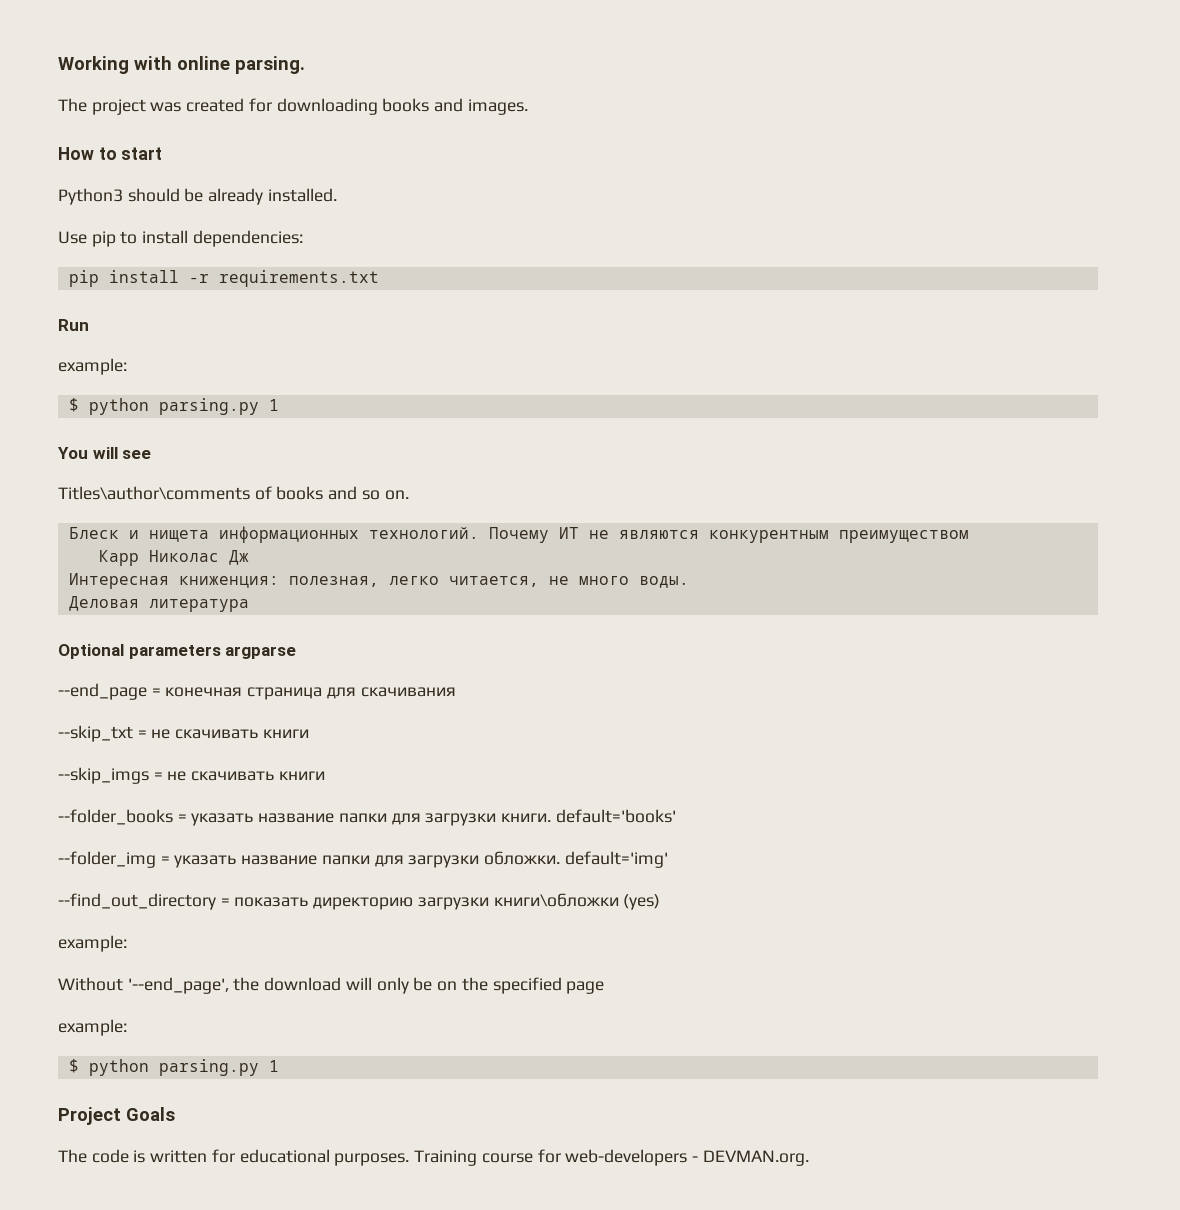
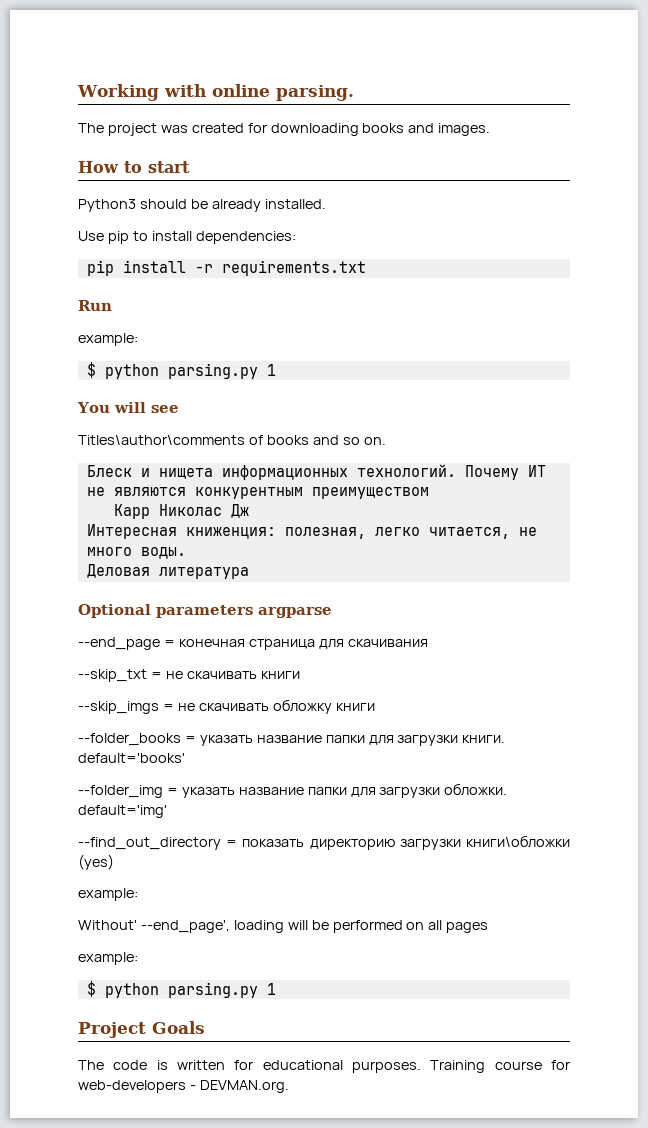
- --skip_imgs = не скачивать книги
+ --skip_imgs = не скачивать обложку книги
- Without '--end_page', the download will only be on the specified page
+ Without' --end_page', loading will be performed on all pages

